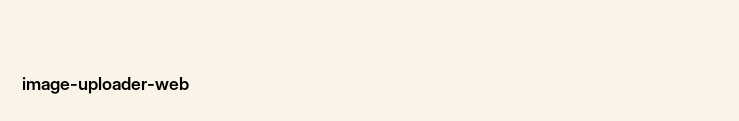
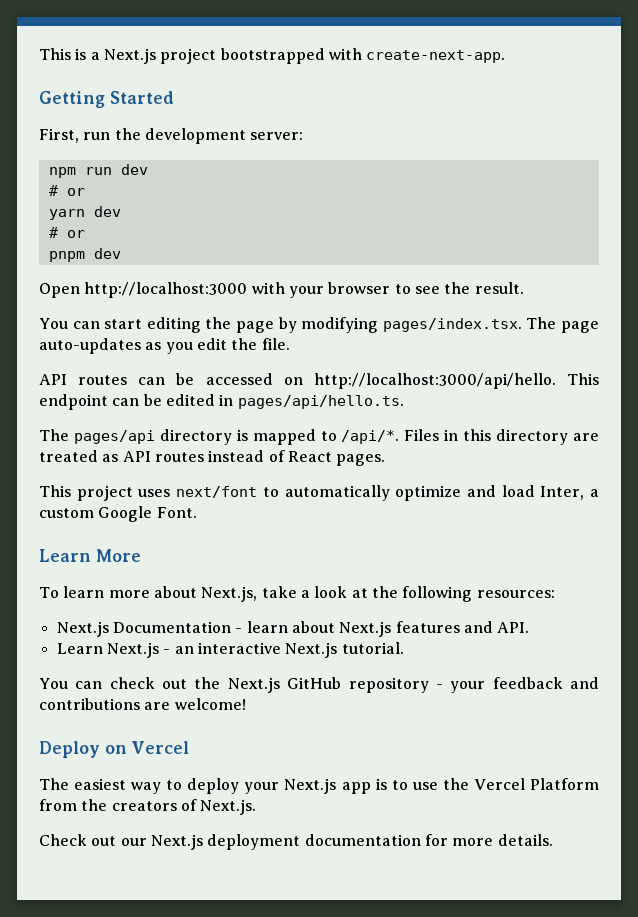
- image-uploader-web
+ This is a Next.js project bootstrapped with create-next-app.
+ Getting Started
+ First, run the development server:
+ npm run dev
+ # or
+ yarn dev
+ # or
+ pnpm dev
+ Open http://localhost:3000 with your browser to see the result.
+ You can start editing the page by modifying pages/index.tsx. The page auto-updates as you edit the file.
+ API routes can be accessed on http://localhost:3000/api/hello. This endpoint can be edited in pages/api/hello.ts.
+ The pages/api directory is mapped to /api/*. Files in this directory are treated as API routes instead of React pages.
+ This project uses next/font to automatically optimize and load Inter, a custom Google Font.
+ Learn More
+ To learn more about Next.js, take a look at the following resources:
+ Next.js Documentation - learn about Next.js features and API.
+ Learn Next.js - an interactive Next.js tutorial.
+ You can check out the Next.js GitHub repository - your feedback and contributions are welcome!
+ Deploy on Vercel
+ The easiest way to deploy your Next.js app is to use the Vercel Platform from the creators of Next.js.
+ Check out our Next.js deployment documentation for more details.

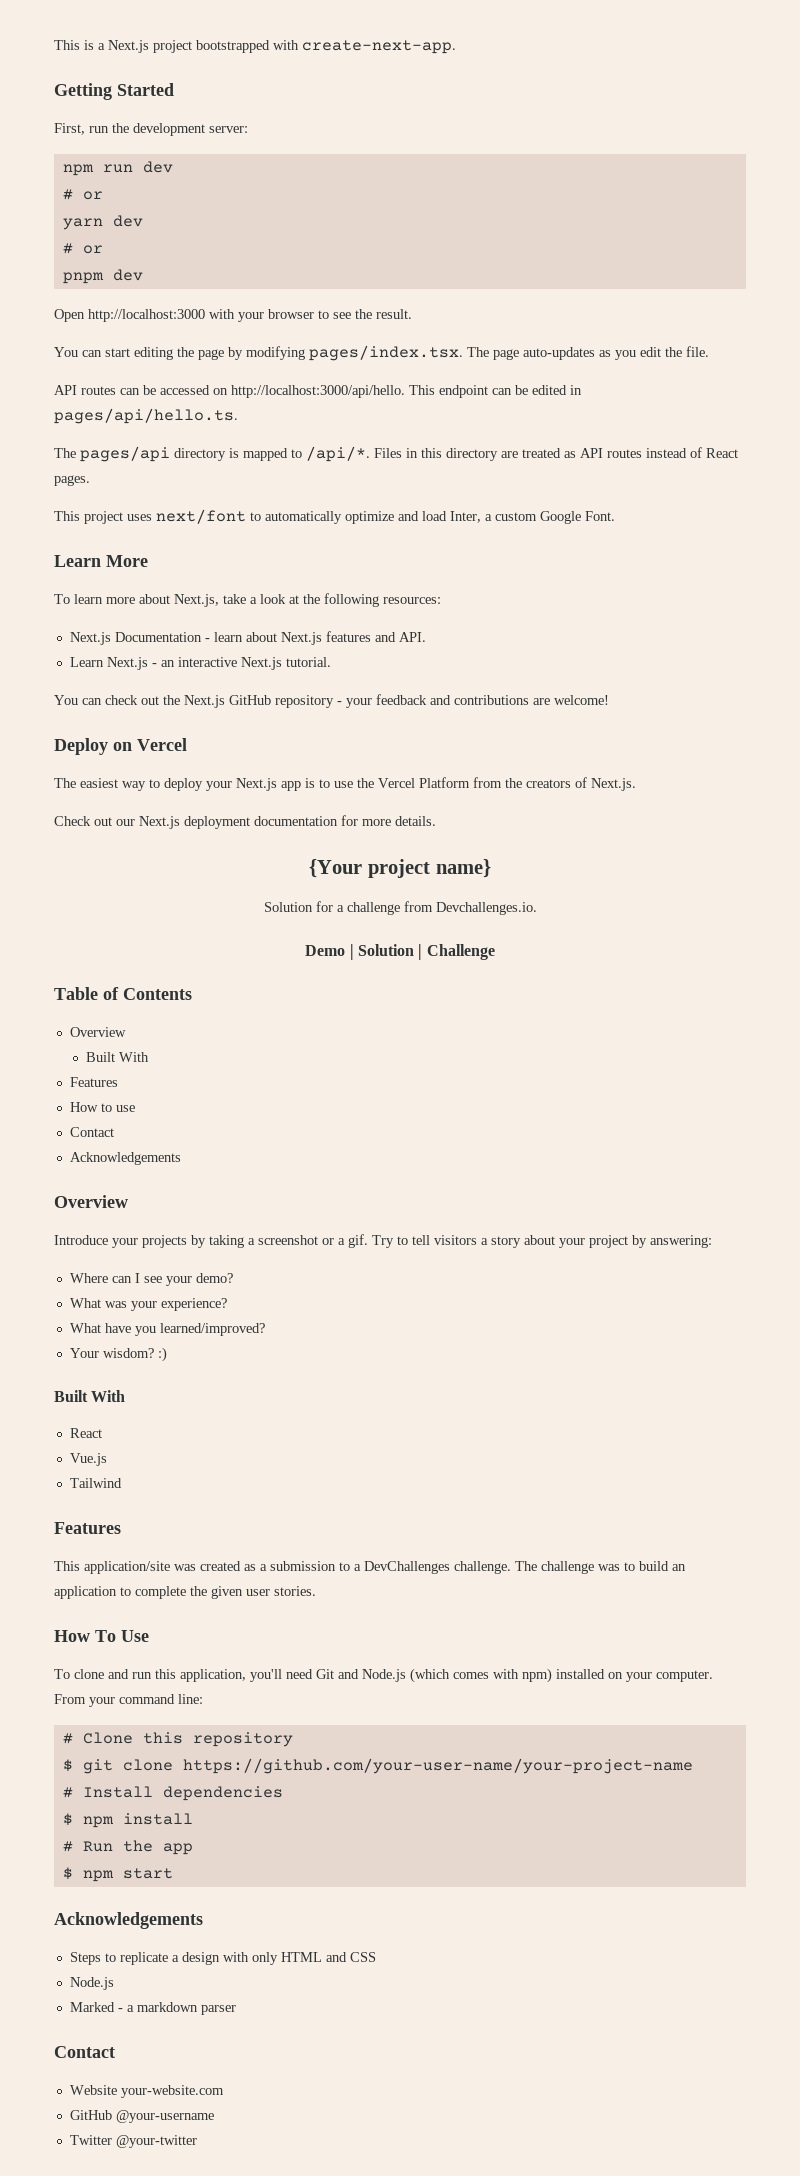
+ {Your project name}
+ Solution for a challenge from Devchallenges.io.
+ Demo | Solution | Challenge
+ Table of Contents
+ Overview
+ Built With
+ Features
+ How to use
+ Contact
+ Acknowledgements
+ Overview
+ Introduce your projects by taking a screenshot or a gif. Try to tell visitors a story about your project by answering:
+ Where can I see your demo?
+ What was your experience?
+ What have you learned/improved?
+ Your wisdom? :)
+ Built With
+ React
+ Vue.js
+ Tailwind
+ Features
+ This application/site was created as a submission to a DevChallenges challenge. The challenge was to build an application to complete the given user stories.
+ How To Use
+ To clone and run this application, you'll need Git and Node.js (which comes with npm) installed on your computer. From your command line:
+ # Clone this repository
+ $ git clone https://github.com/your-user-name/your-project-name
+ # Install dependencies
+ $ npm install
+ # Run the app
+ $ npm start
+ Acknowledgements
+ Steps to replicate a design with only HTML and CSS
+ Node.js
+ Marked - a markdown parser
+ Contact
+ Website your-website.com
+ GitHub @your-username
+ Twitter @your-twitter

